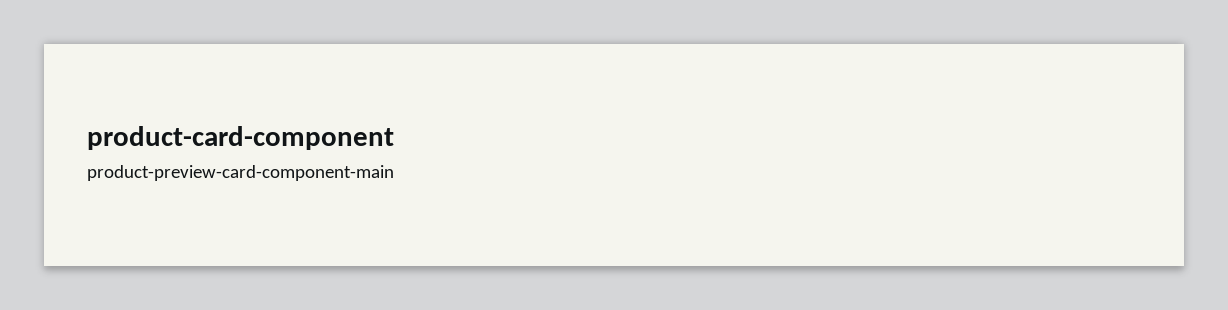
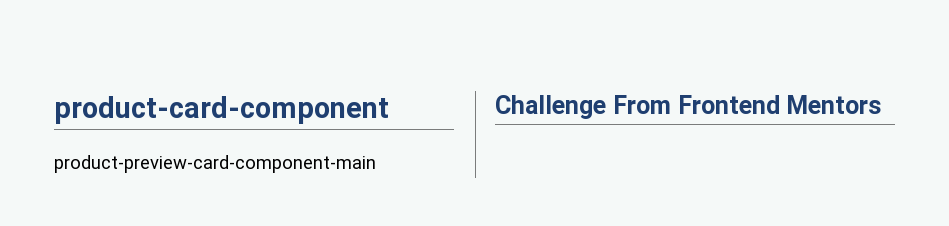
+ Challenge From Frontend Mentors

